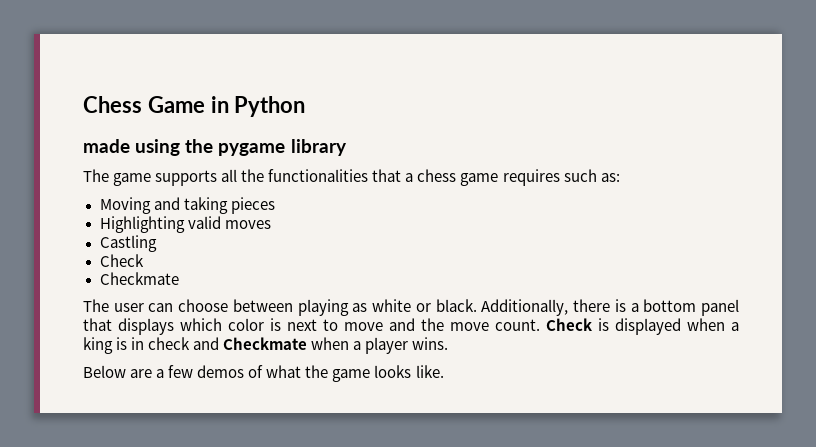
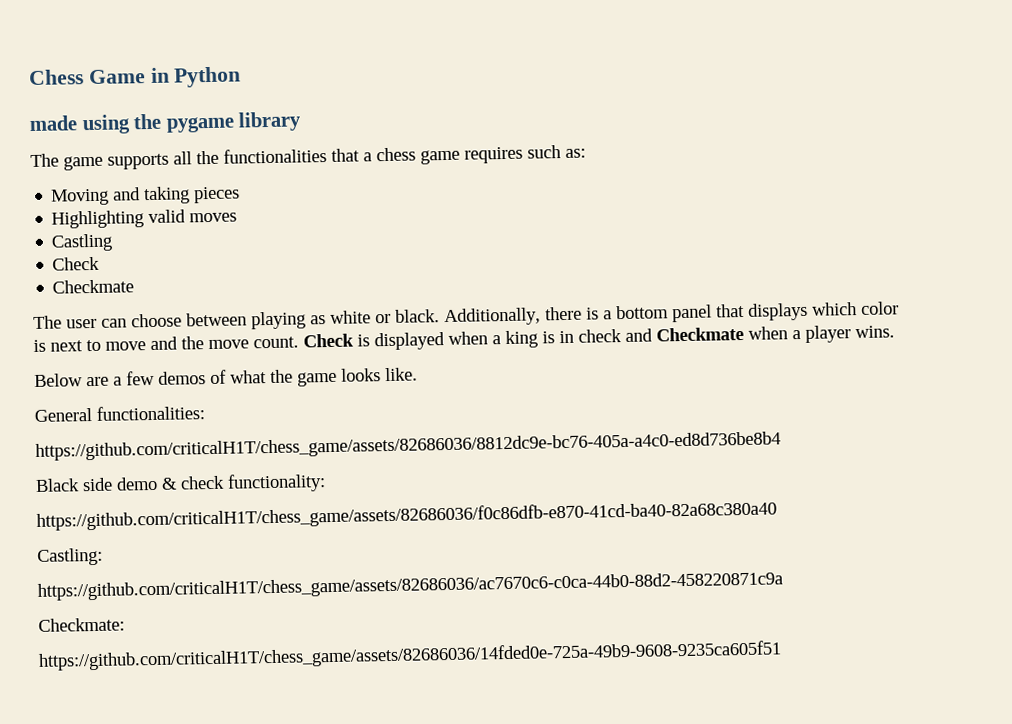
+ General functionalities:
+ https://github.com/criticalH1T/chess_game/assets/82686036/8812dc9e-bc76-405a-a4c0-ed8d736be8b4
+ Black side demo & check functionality:
+ https://github.com/criticalH1T/chess_game/assets/82686036/f0c86dfb-e870-41cd-ba40-82a68c380a40
+ Castling:
+ https://github.com/criticalH1T/chess_game/assets/82686036/ac7670c6-c0ca-44b0-88d2-458220871c9a
+ Checkmate:
+ https://github.com/criticalH1T/chess_game/assets/82686036/14fded0e-725a-49b9-9608-9235ca605f51

